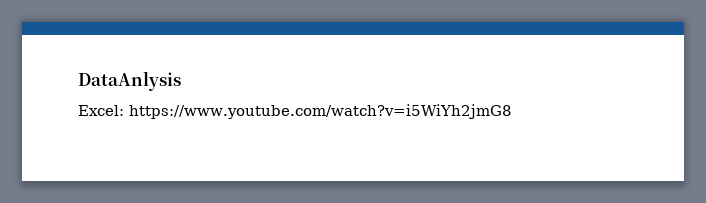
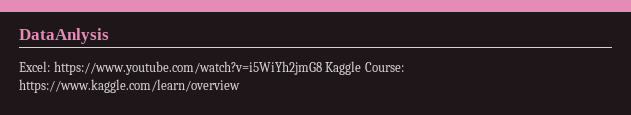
- Excel: https://www.youtube.com/watch?v=i5WiYh2jmG8
+ Excel: https://www.youtube.com/watch?v=i5WiYh2jmG8 Kaggle Course: https://www.kaggle.com/learn/overview

